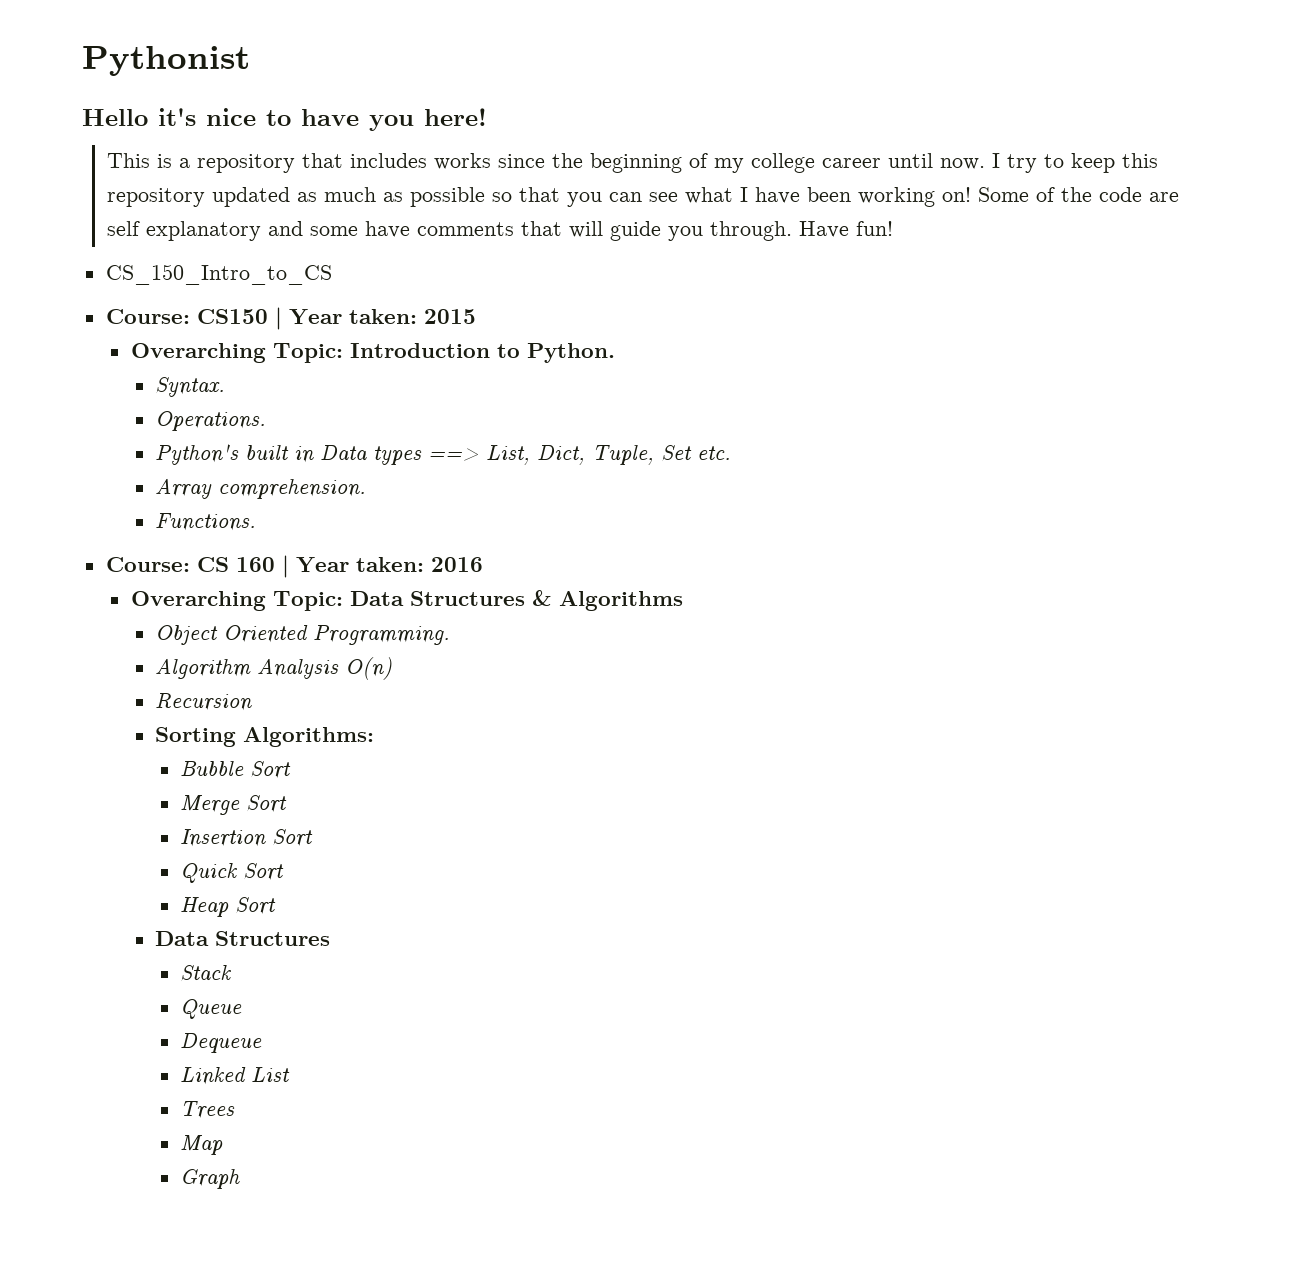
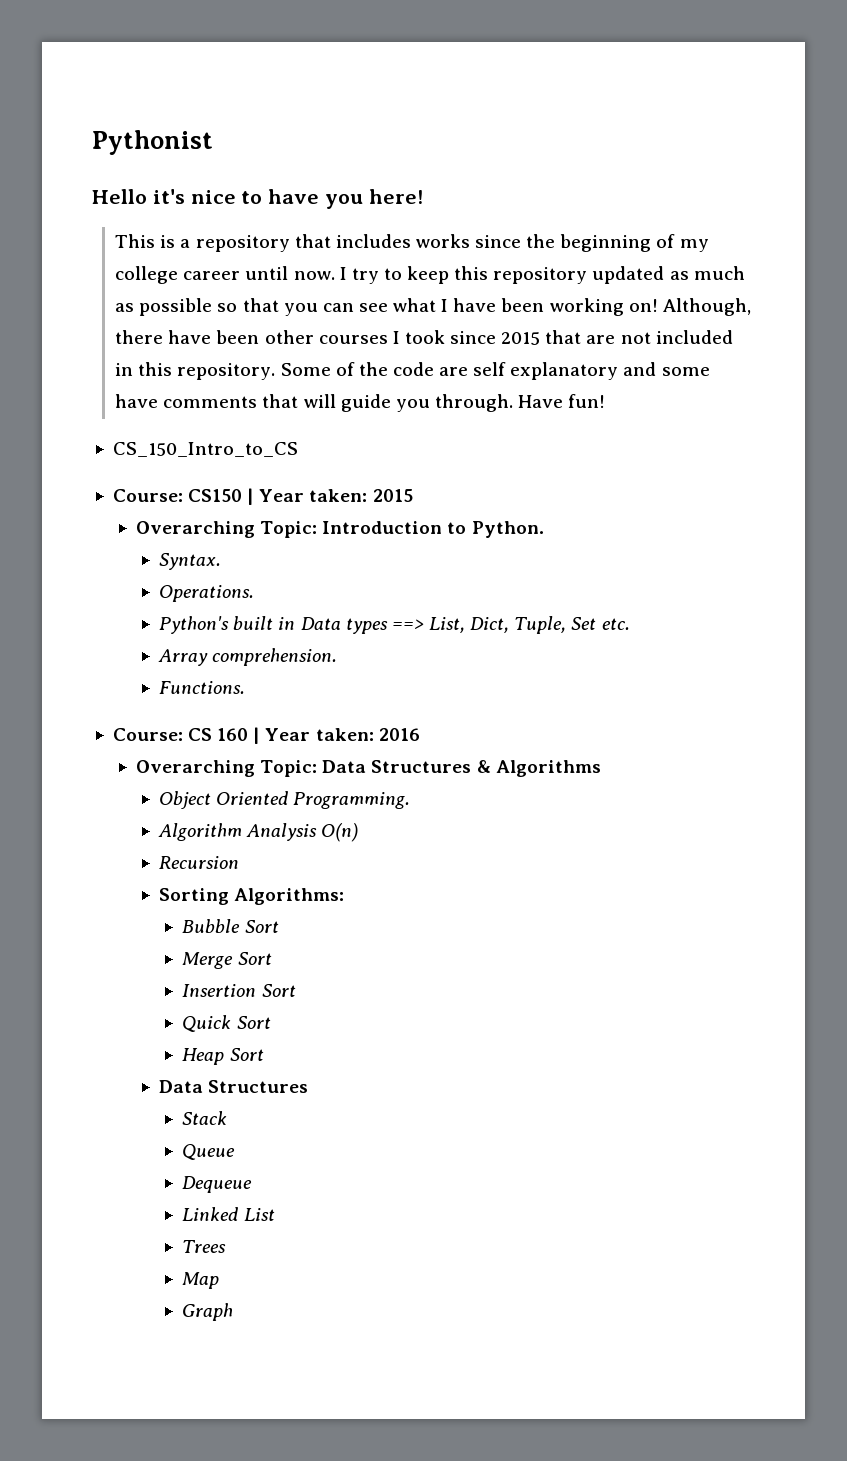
+ Although, there have been other courses I took since 2015 that are not included in this repository.

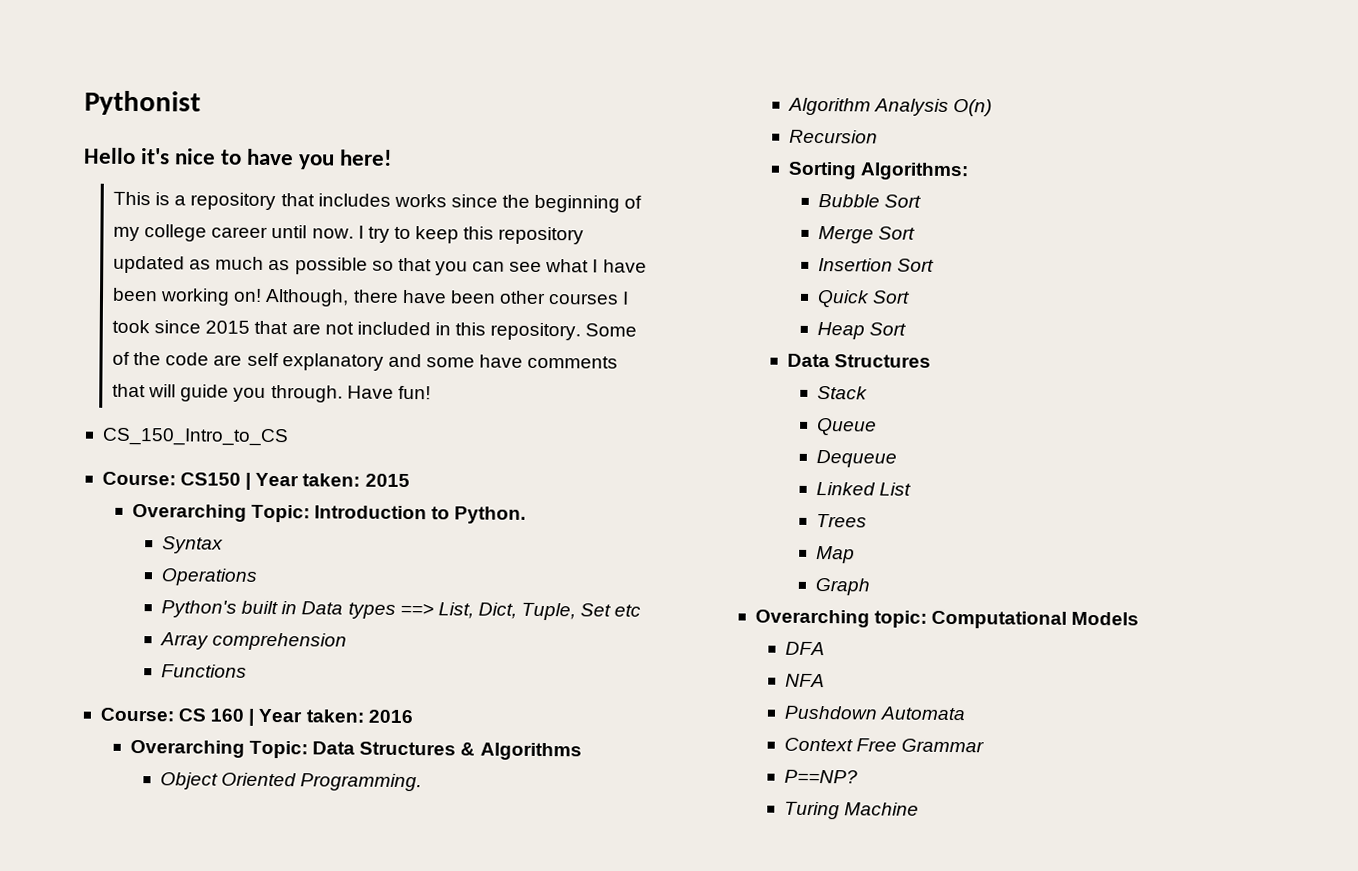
- Syntax.
- Operations.
+ Syntax
+ Operations
- Python's built in Data types ==> List, Dict, Tuple, Set etc.
+ Python's built in Data types ==> List, Dict, Tuple, Set etc
- Array comprehension.
- Functions.
+ Array comprehension
+ Functions
+ Overarching topic: Computational Models
+ DFA
+ NFA
+ Pushdown Automata
+ Context Free Grammar
+ P==NP?
+ Turing Machine

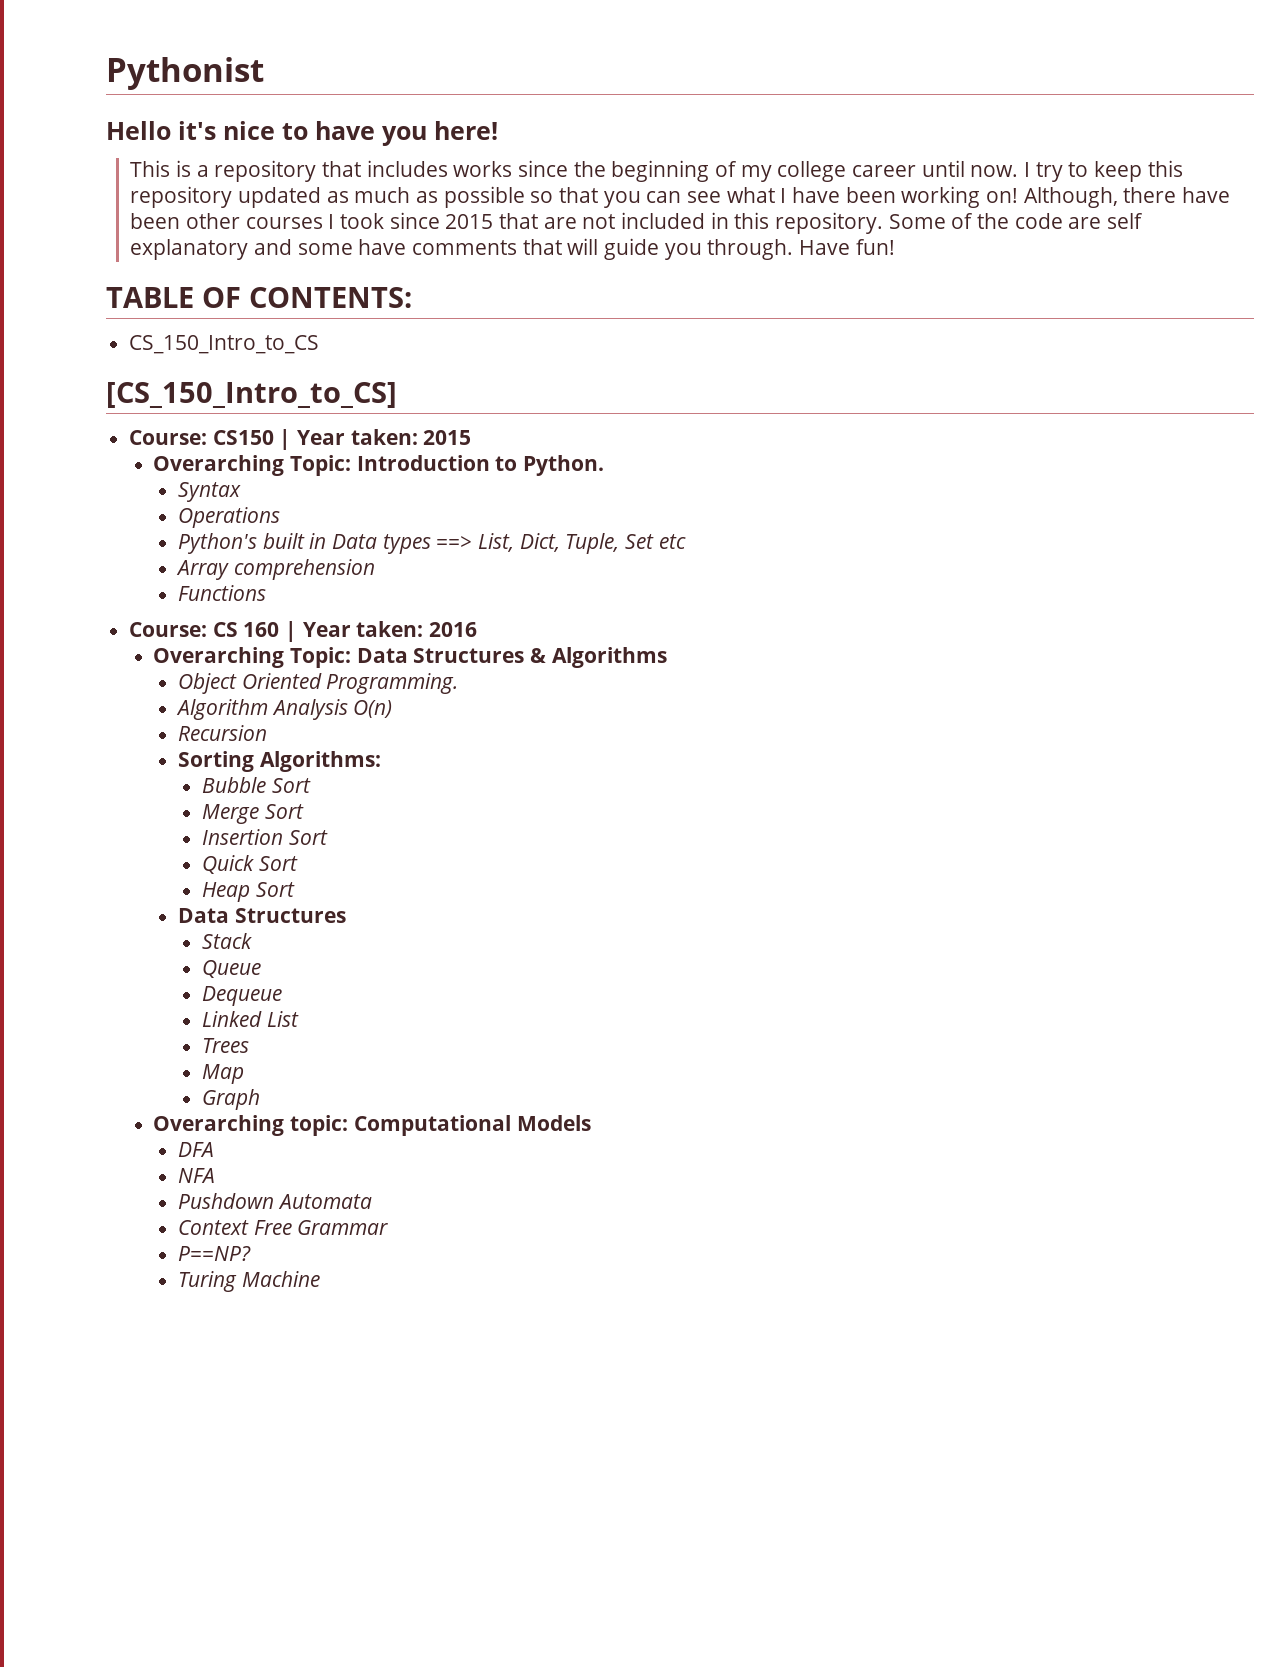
+ TABLE OF CONTENTS:
+ [CS_150_Intro_to_CS]

